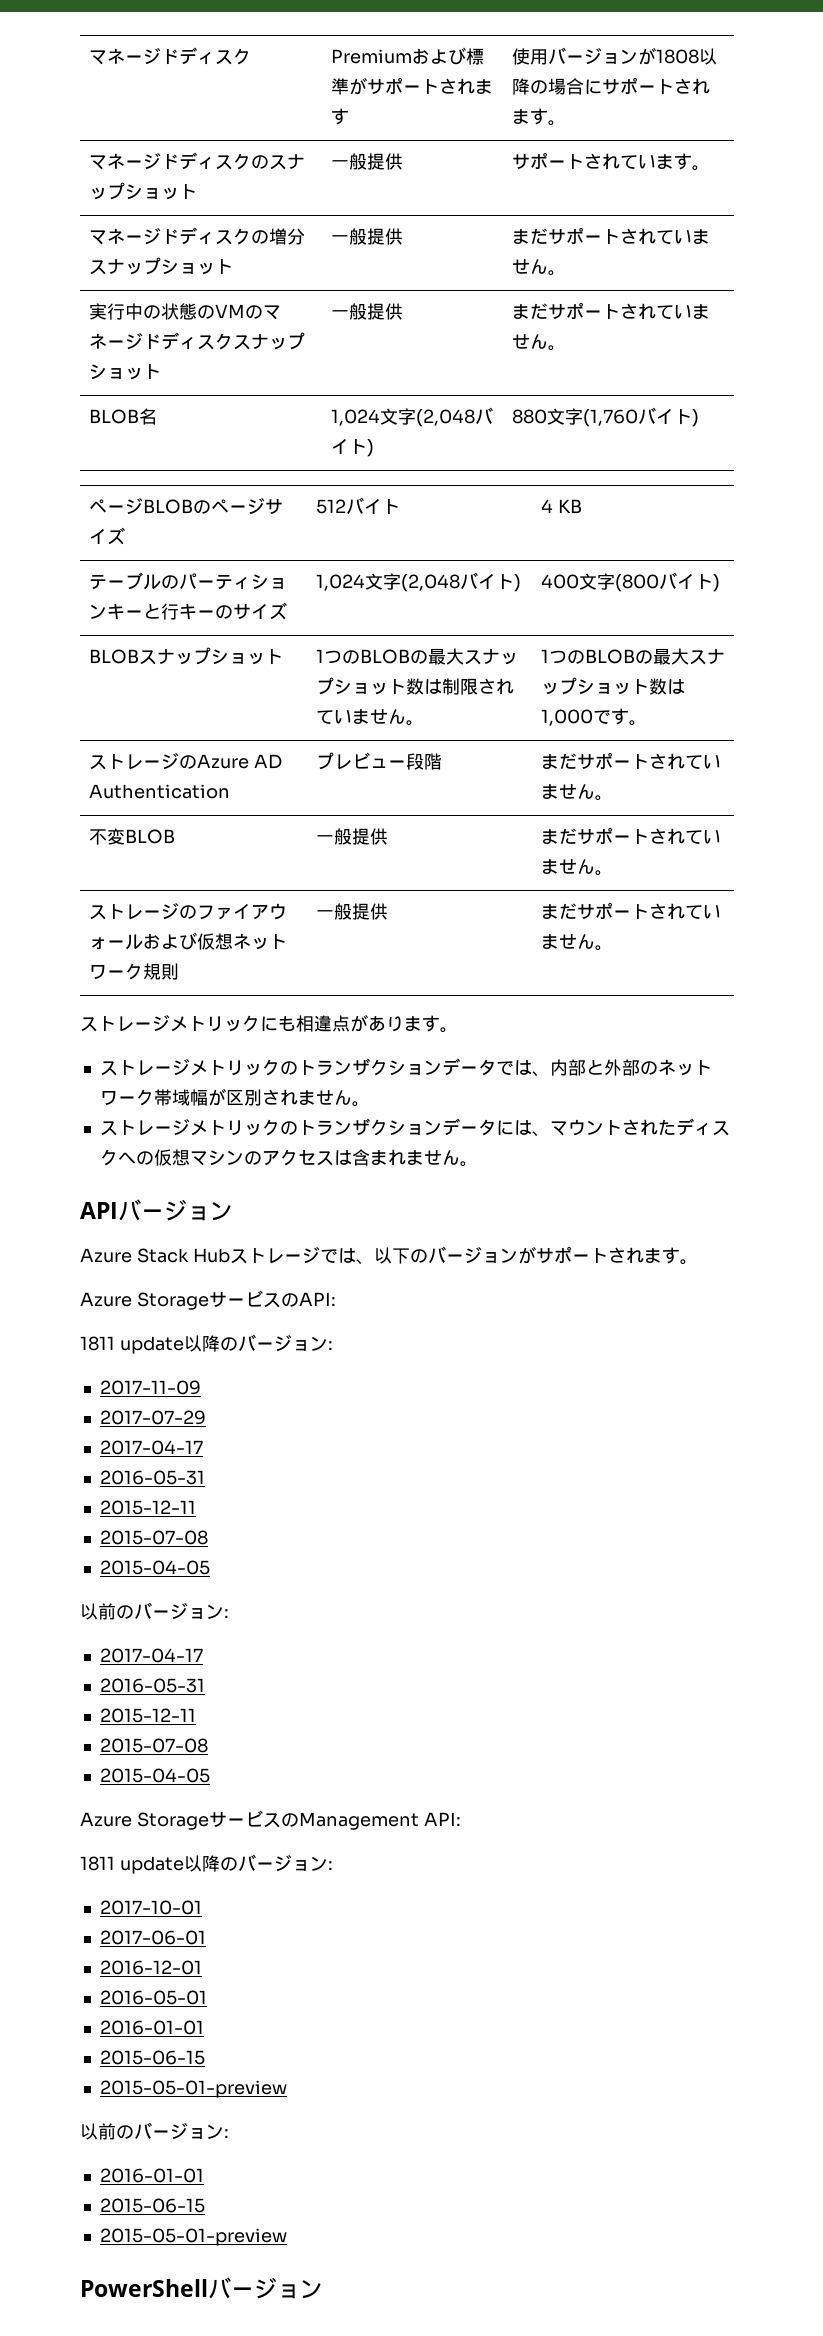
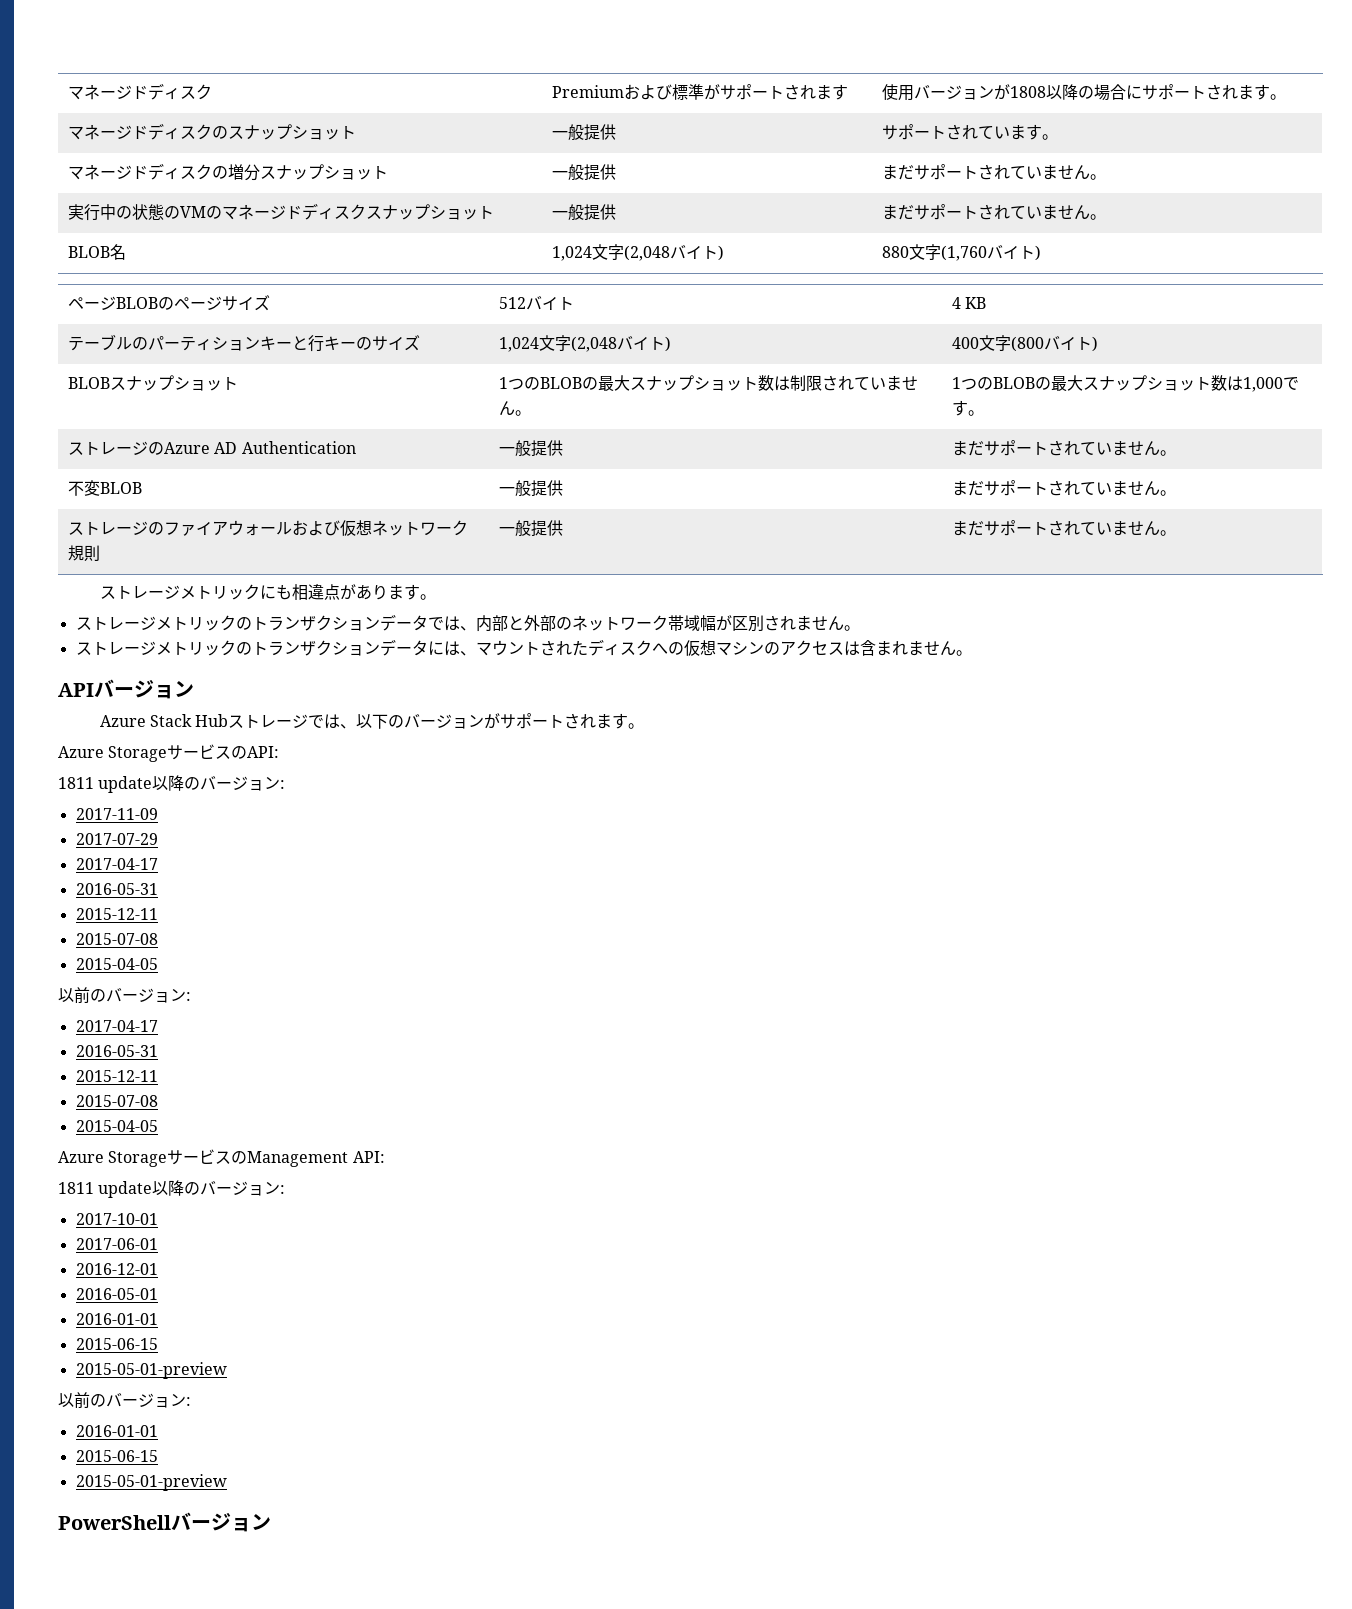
- ストレージのAzure AD Authentication | プレビュー段階 | まだサポートされていません。
+ ストレージのAzure AD Authentication | 一般提供 | まだサポートされていません。

